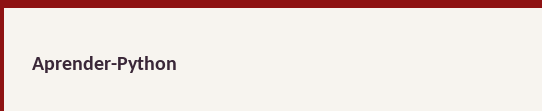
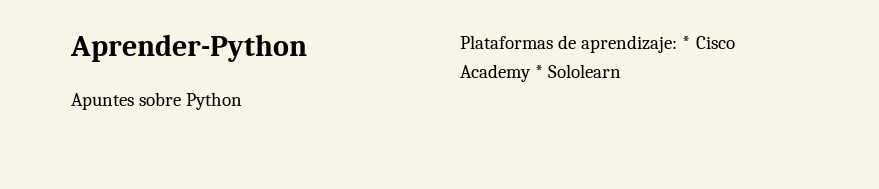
+ Apuntes sobre Python
+ Plataformas de aprendizaje: * Cisco Academy * Sololearn

